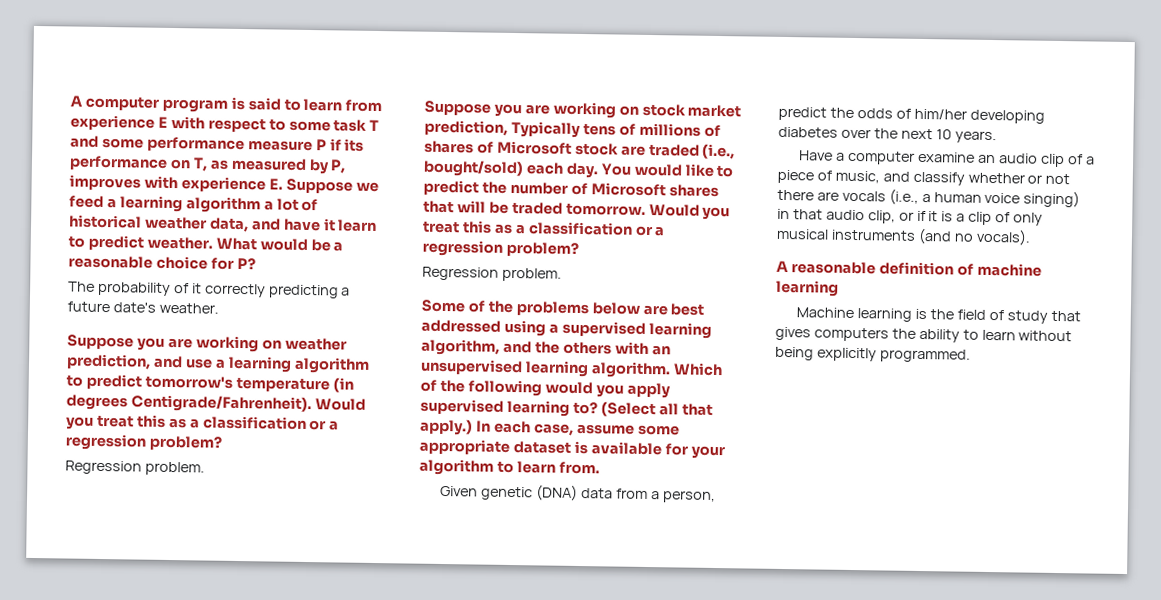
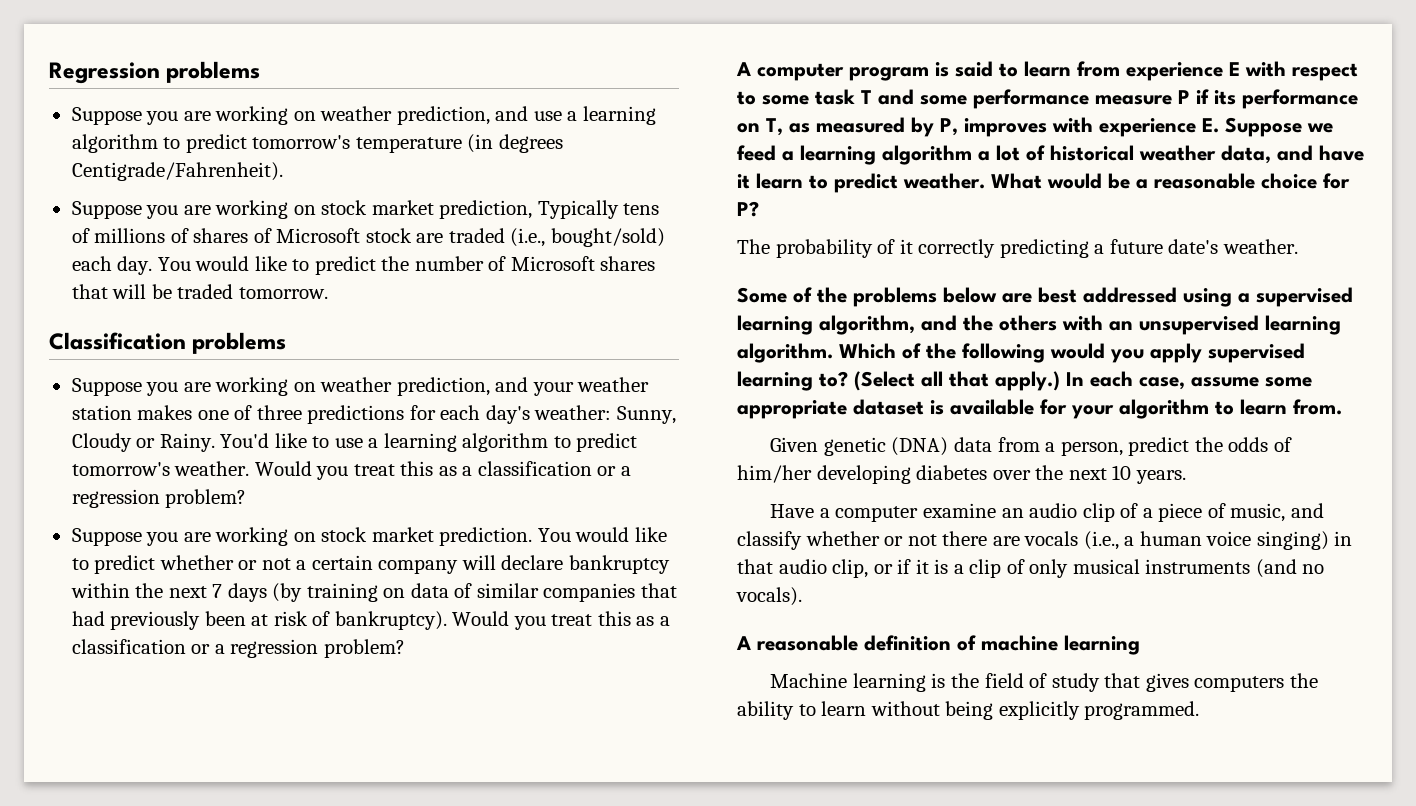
+ Regression problems
+ Suppose you are working on weather prediction, and use a learning algorithm to predict tomorrow's temperature (in degrees Centigrade/Fahrenheit).
+ Suppose you are working on stock market prediction, Typically tens of millions of shares of Microsoft stock are traded (i.e., bought/sold) each day. You would like to predict the number of Microsoft shares that will be traded tomorrow.
+ Classification problems
+ Suppose you are working on weather prediction, and your weather station makes one of three predictions for each day's weather: Sunny, Cloudy or Rainy. You'd like to use a learning algorithm to predict tomorrow's weather. Would you treat this as a classification or a regression problem?
+ Suppose you are working on stock market prediction. You would like to predict whether or not a certain company will declare bankruptcy within the next 7 days (by training on data of similar companies that had previously been at risk of bankruptcy). Would you treat this as a classification or a regression problem?
- Suppose you are working on weather prediction, and use a learning algorithm to predict tomorrow's temperature (in degrees Centigrade/Fahrenheit). Would you treat this as a classification or a regression problem?
- Regression problem.
- Suppose you are working on stock market prediction, Typically tens of millions of shares of Microsoft stock are traded (i.e., bought/sold) each day. You would like to predict the number of Microsoft shares that will be traded tomorrow. Would you treat this as a classification or a regression problem?
- Regression problem.

